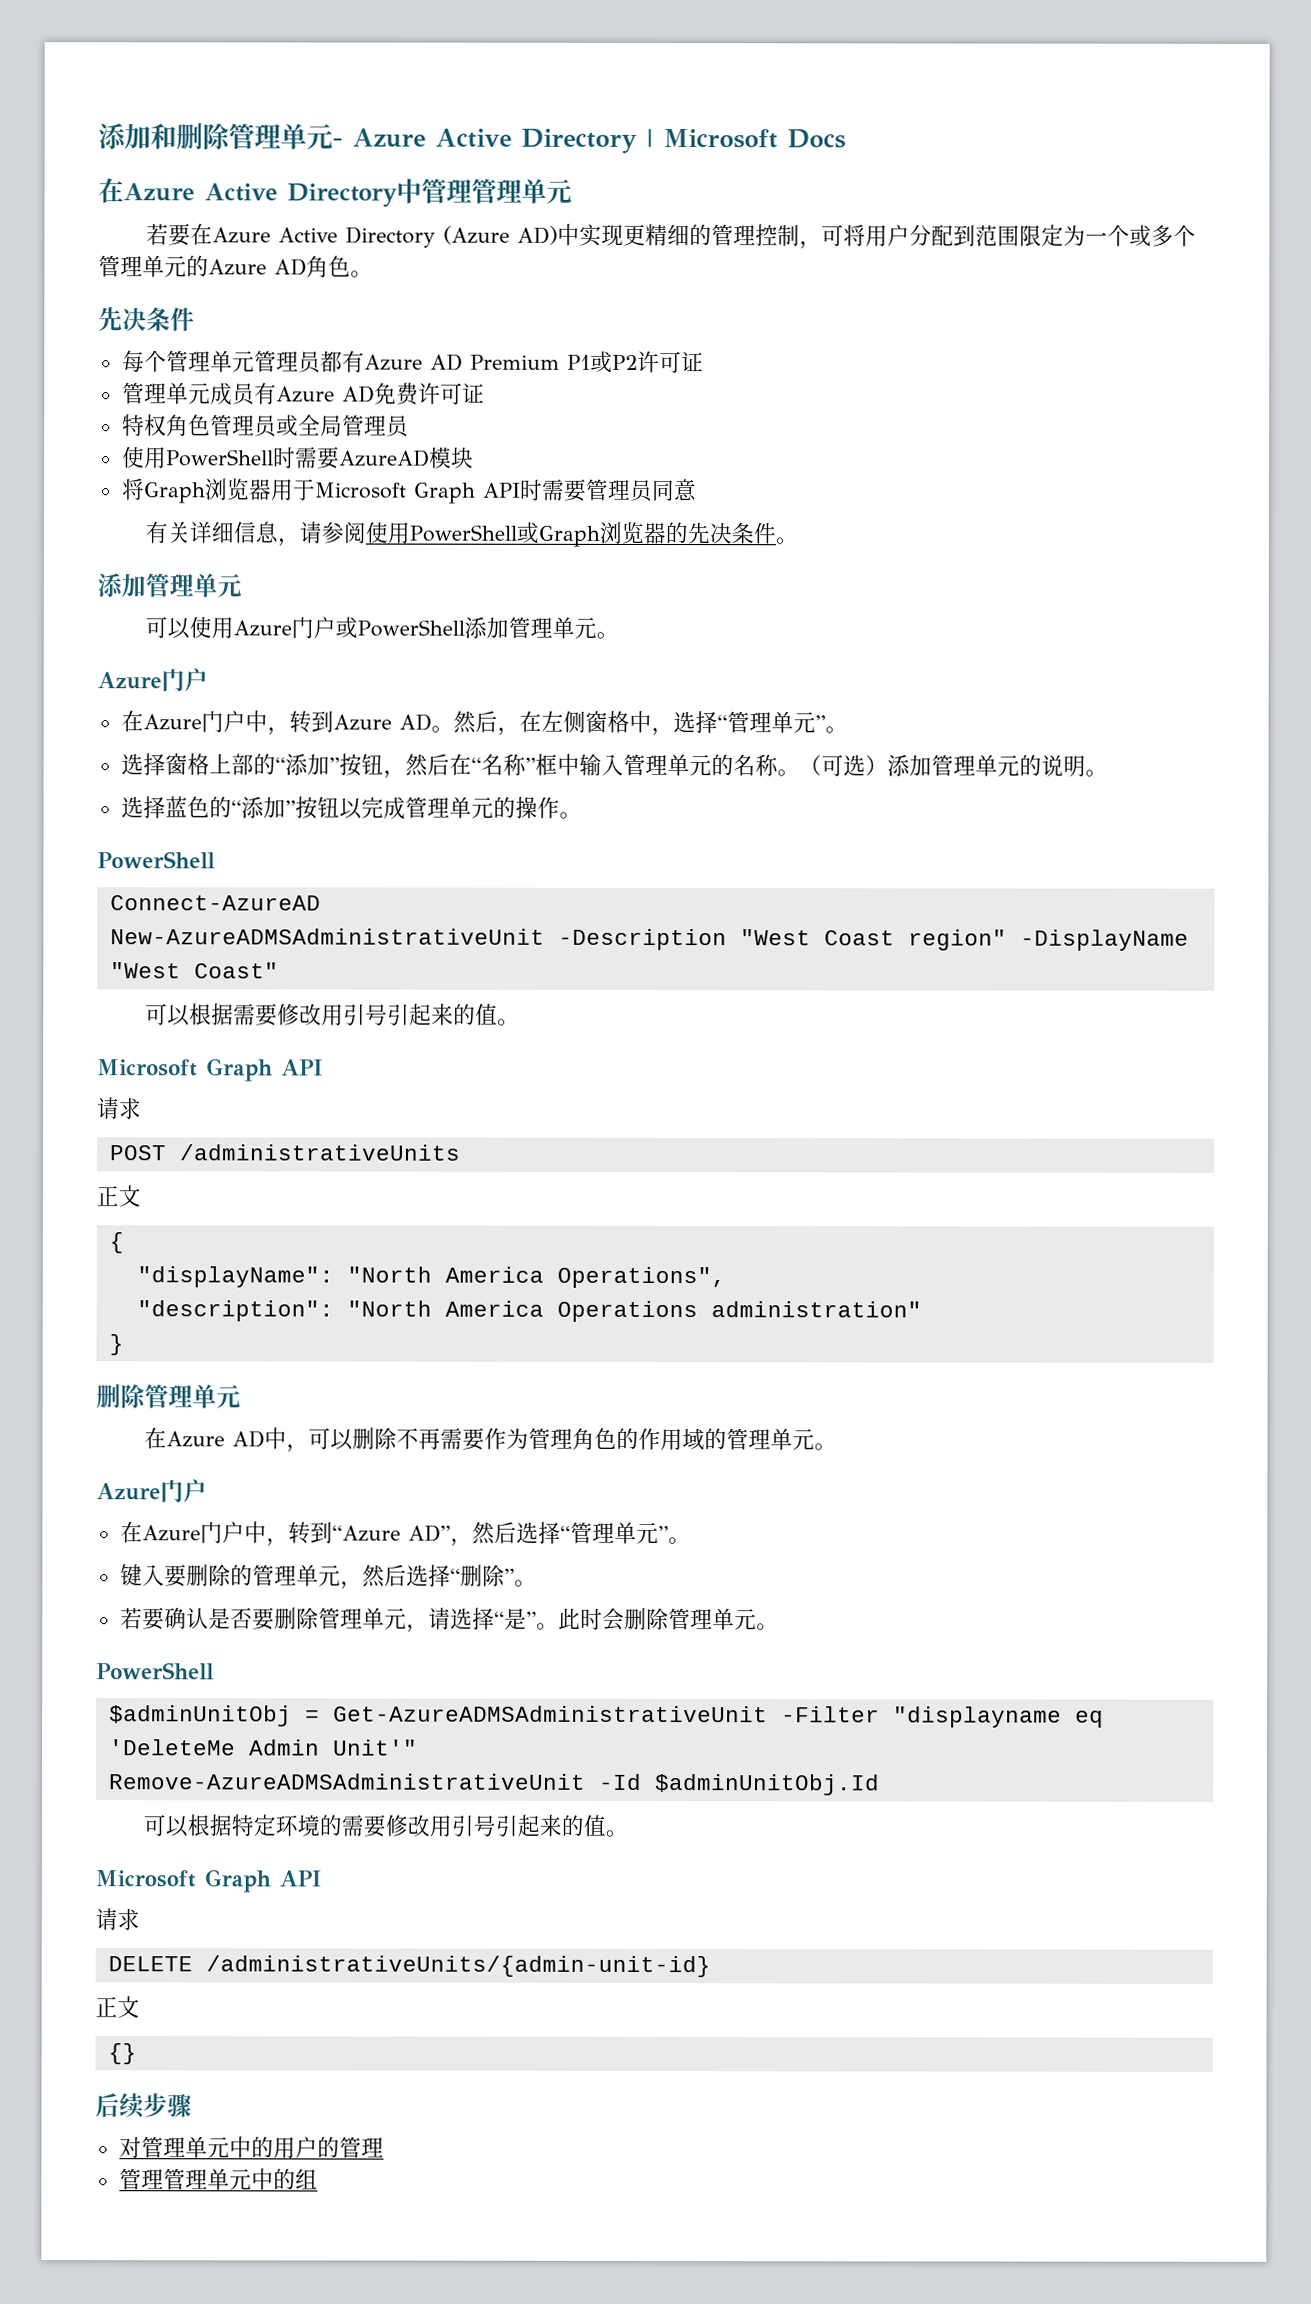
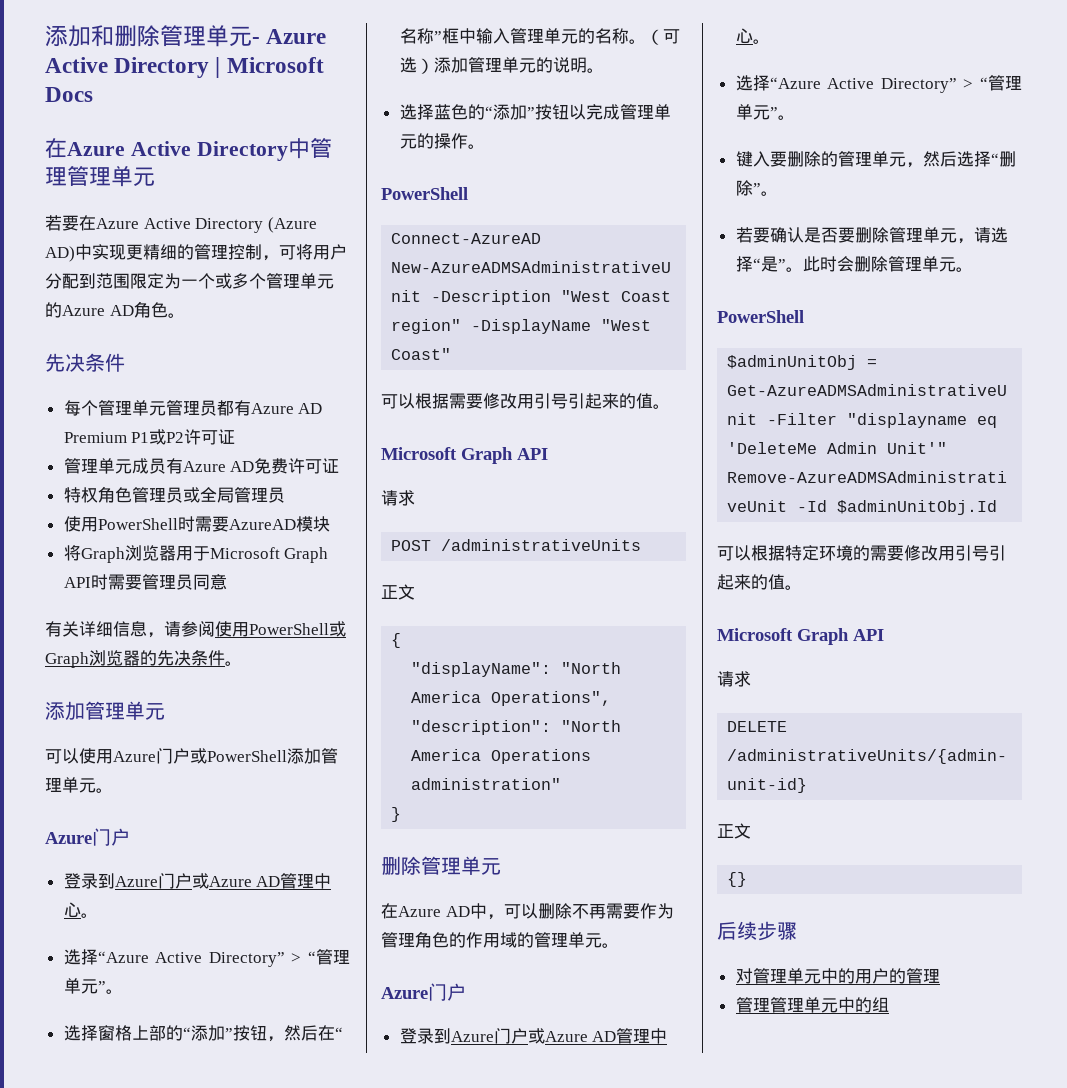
  可以使用Azure门户或PowerShell添加管理单元。
  Azure门户
- 在Azure门户中，转到Azure AD。然后，在左侧窗格中，选择“管理单元”。
+ 登录到Azure门户或Azure AD管理中心。
+ 选择“Azure Active Directory” > “管理单元”。
  在Azure AD中，可以删除不再需要作为管理角色的作用域的管理单元。
  Azure门户
- 在Azure门户中，转到“Azure AD”，然后选择“管理单元”。
+ 登录到Azure门户或Azure AD管理中心。
+ 选择“Azure Active Directory” > “管理单元”。

